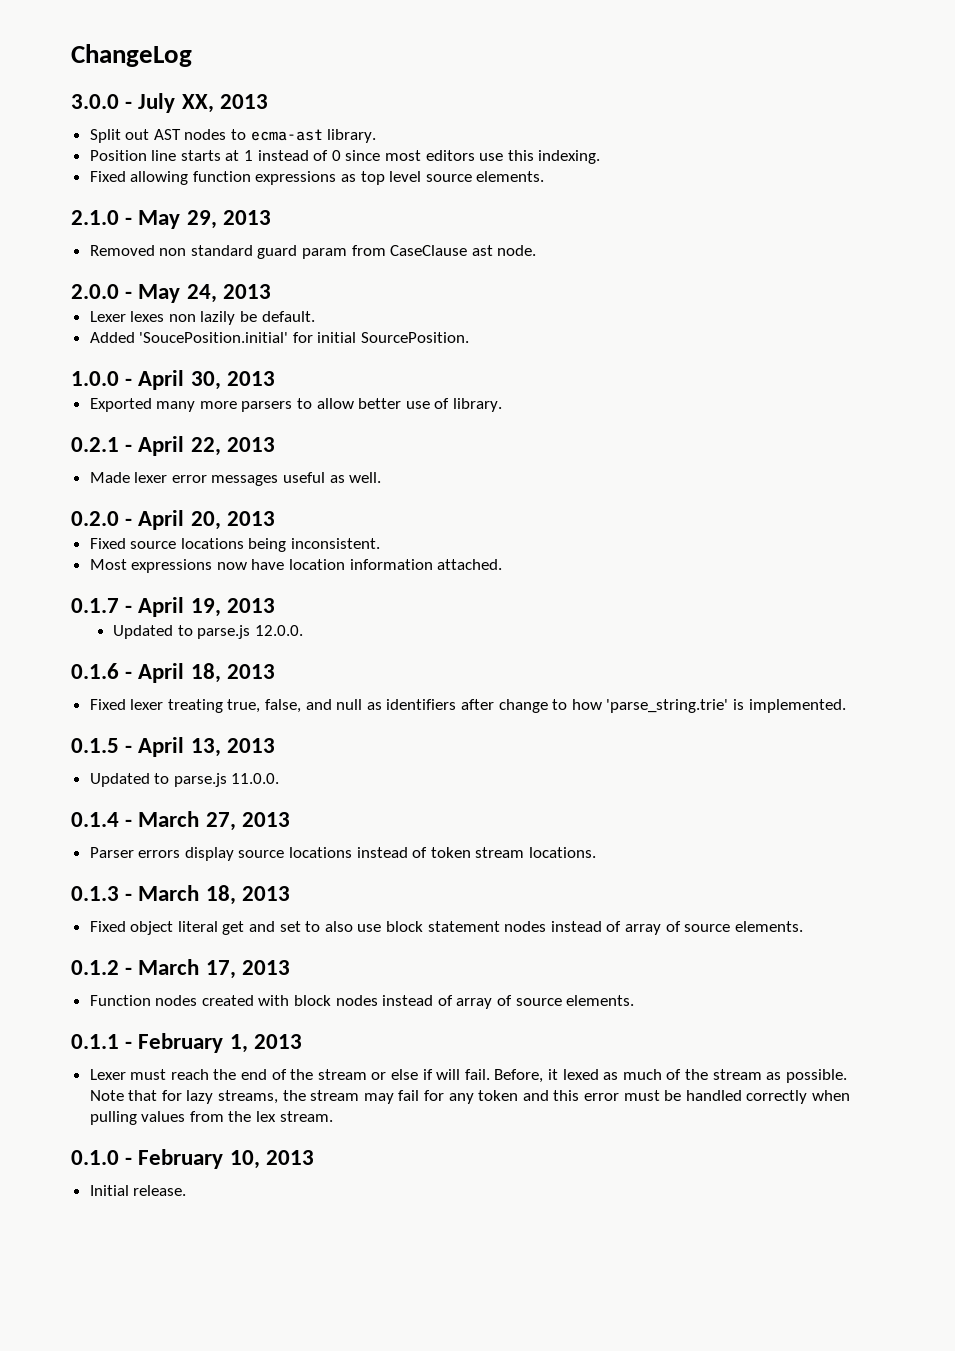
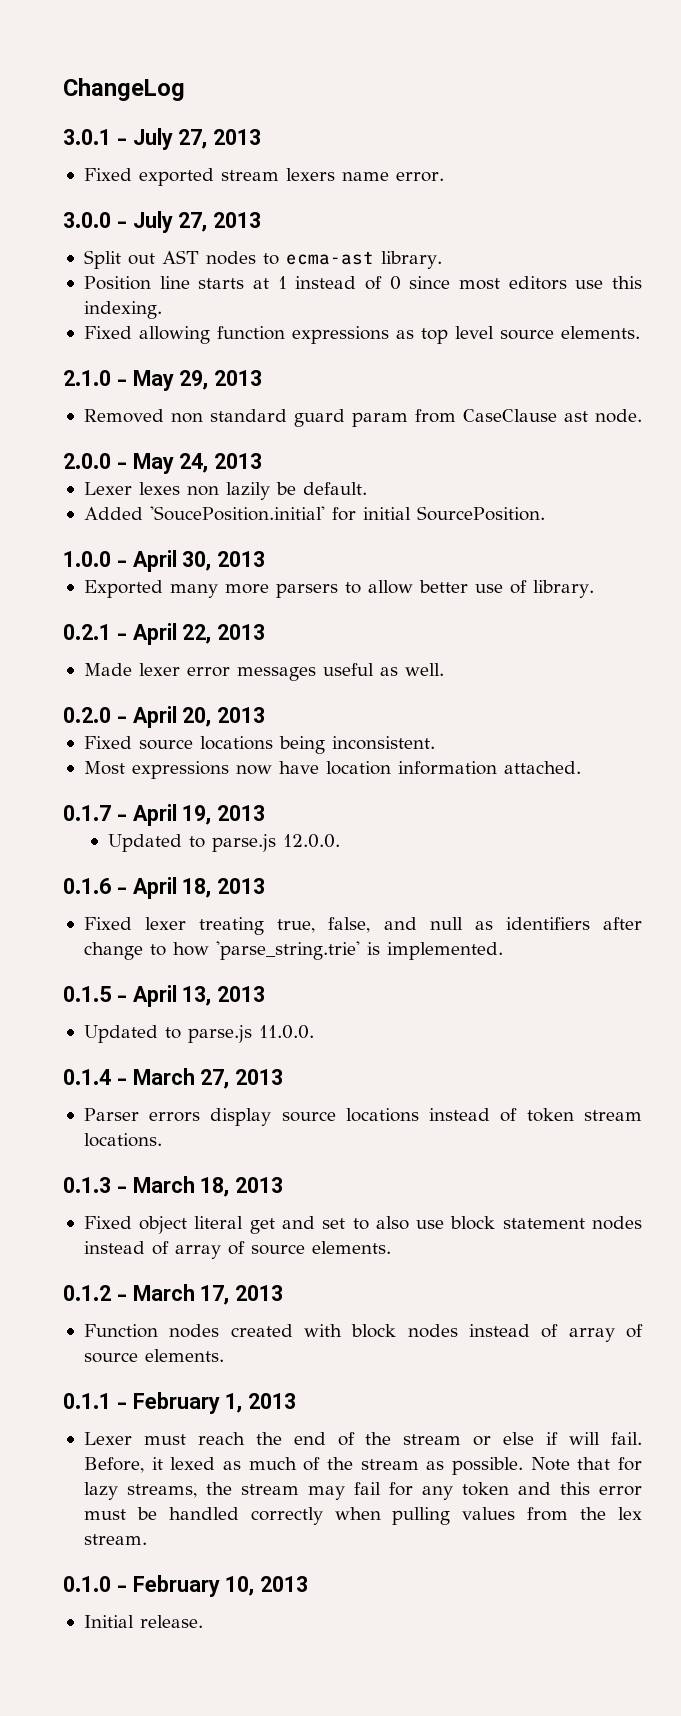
+ 3.0.1 - July 27, 2013
+ Fixed exported stream lexers name error.
- 3.0.0 - July XX, 2013
+ 3.0.0 - July 27, 2013

